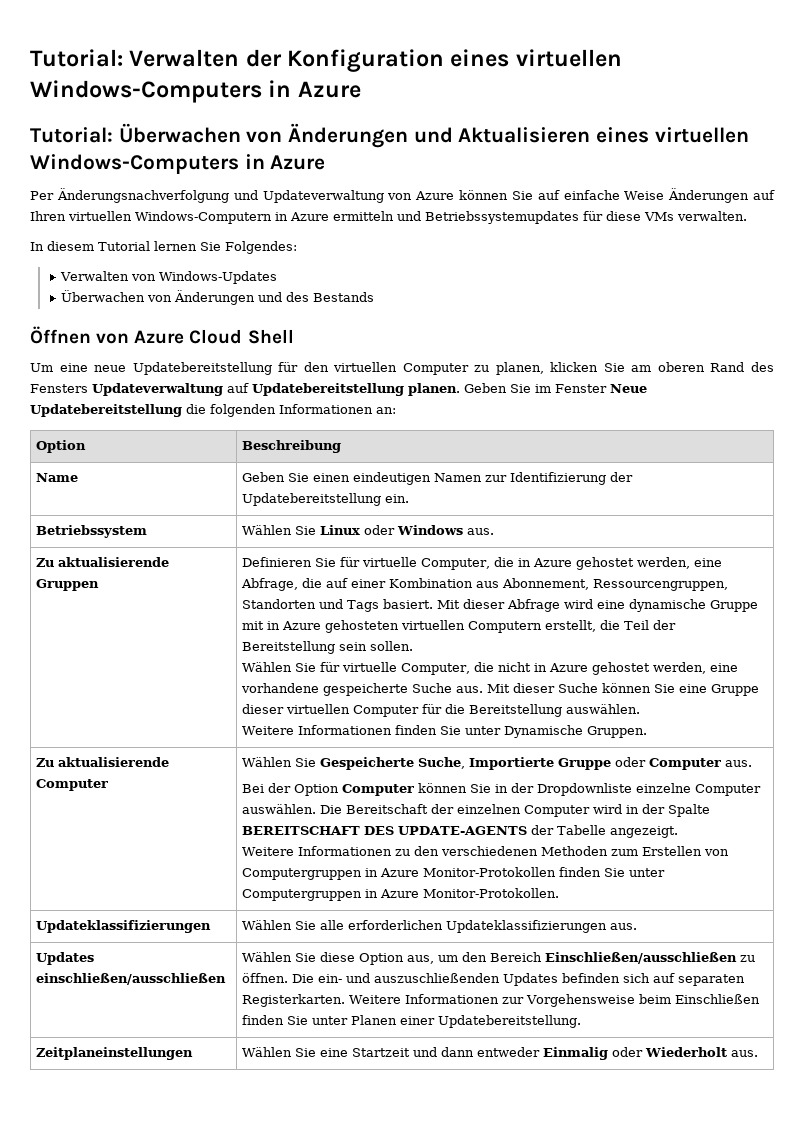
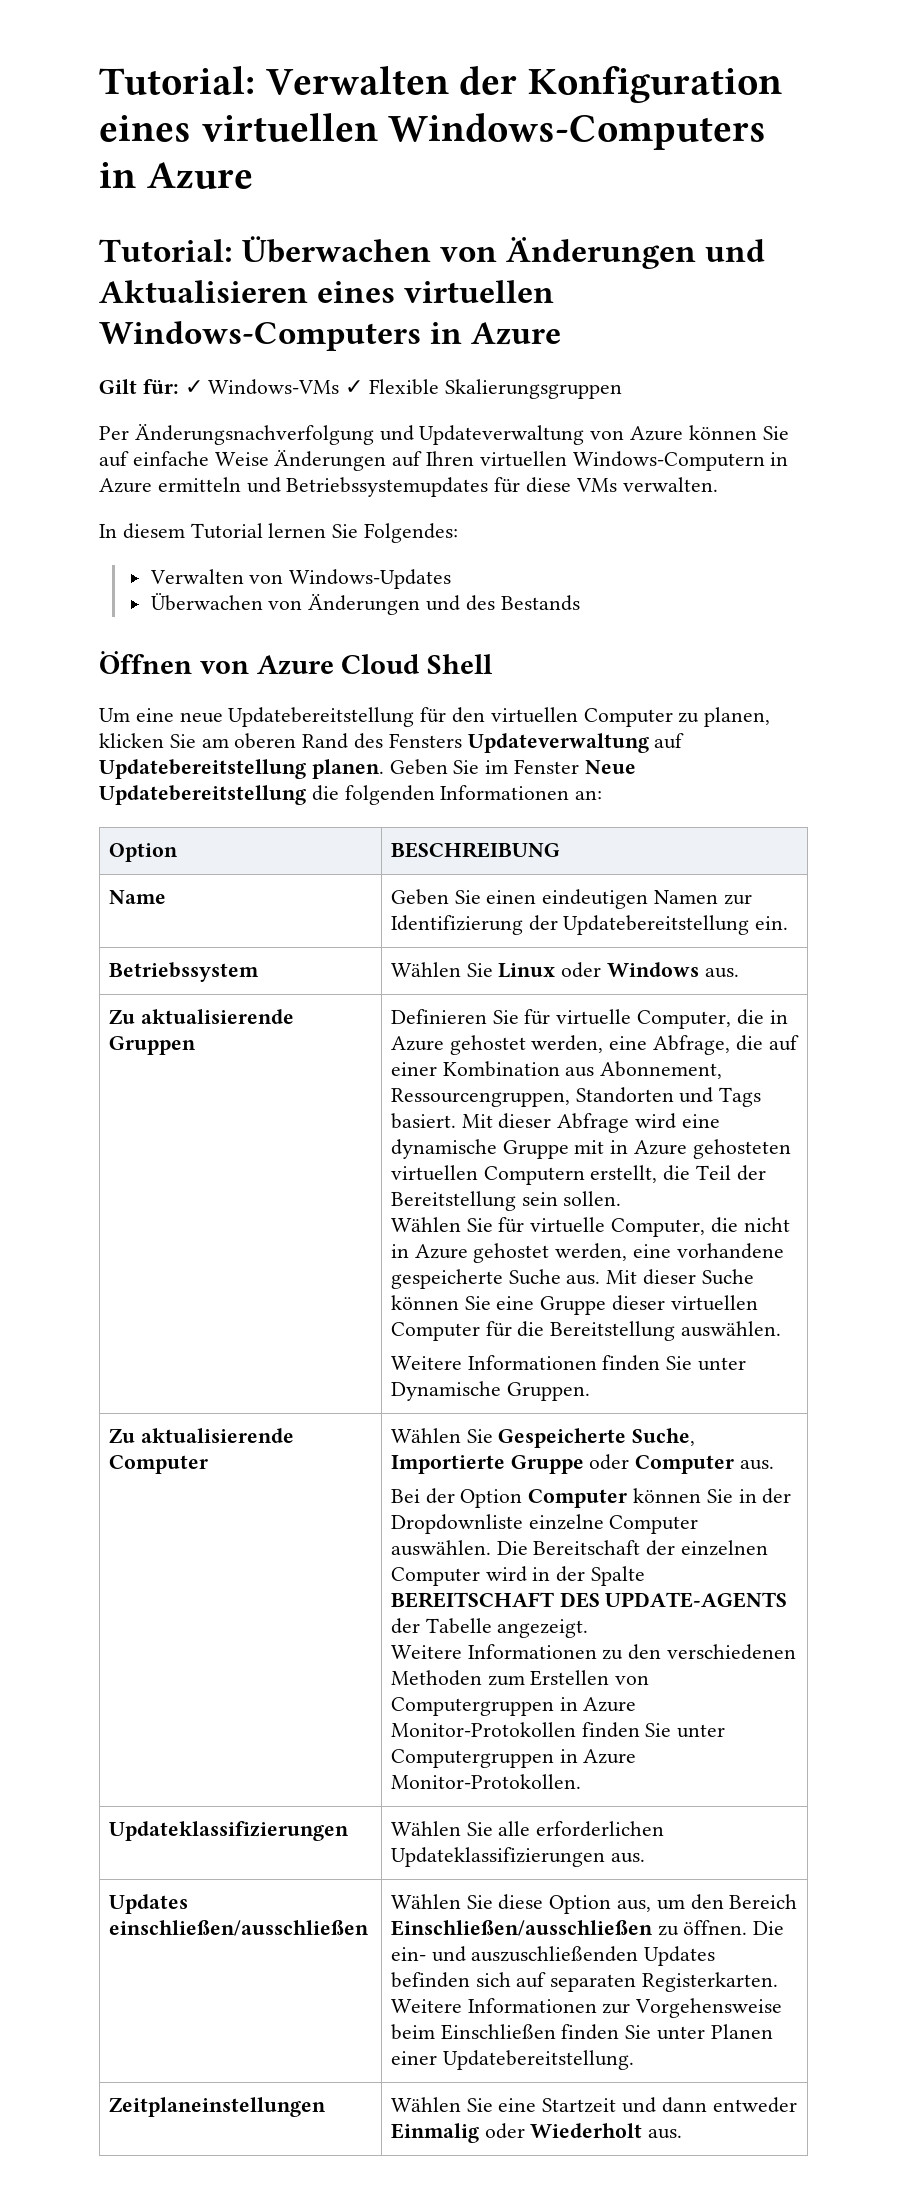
+ Gilt für: ✓ Windows-VMs ✓ Flexible Skalierungsgruppen
- Option | Beschreibung
+ Option | BESCHREIBUNG

